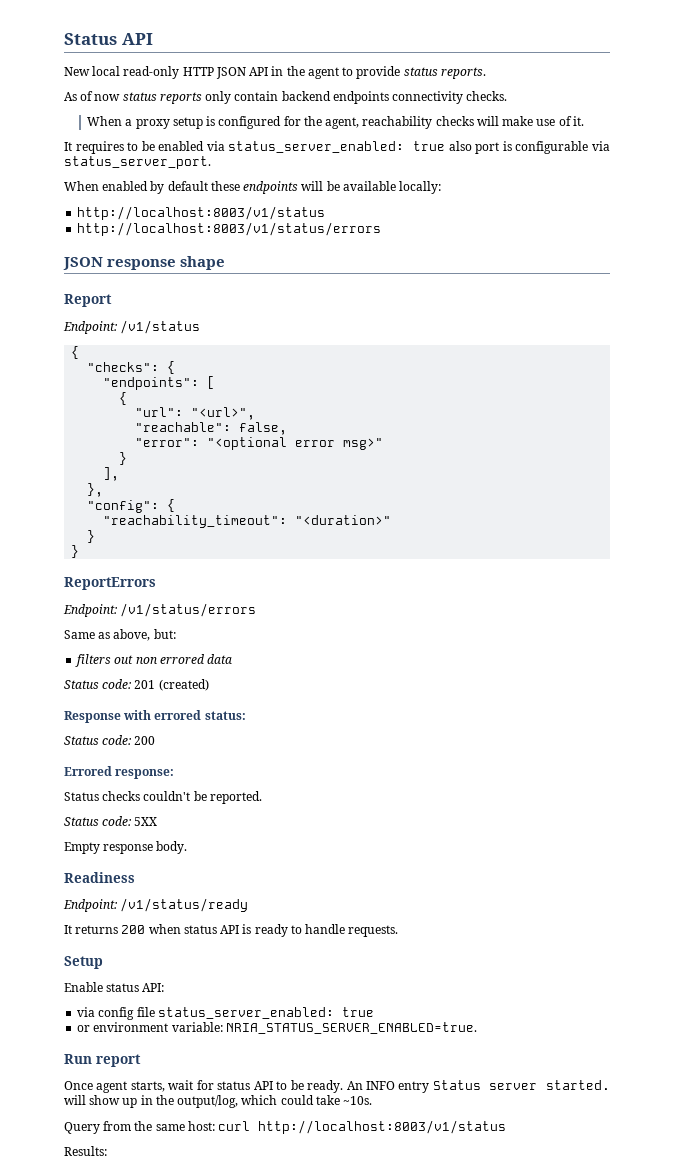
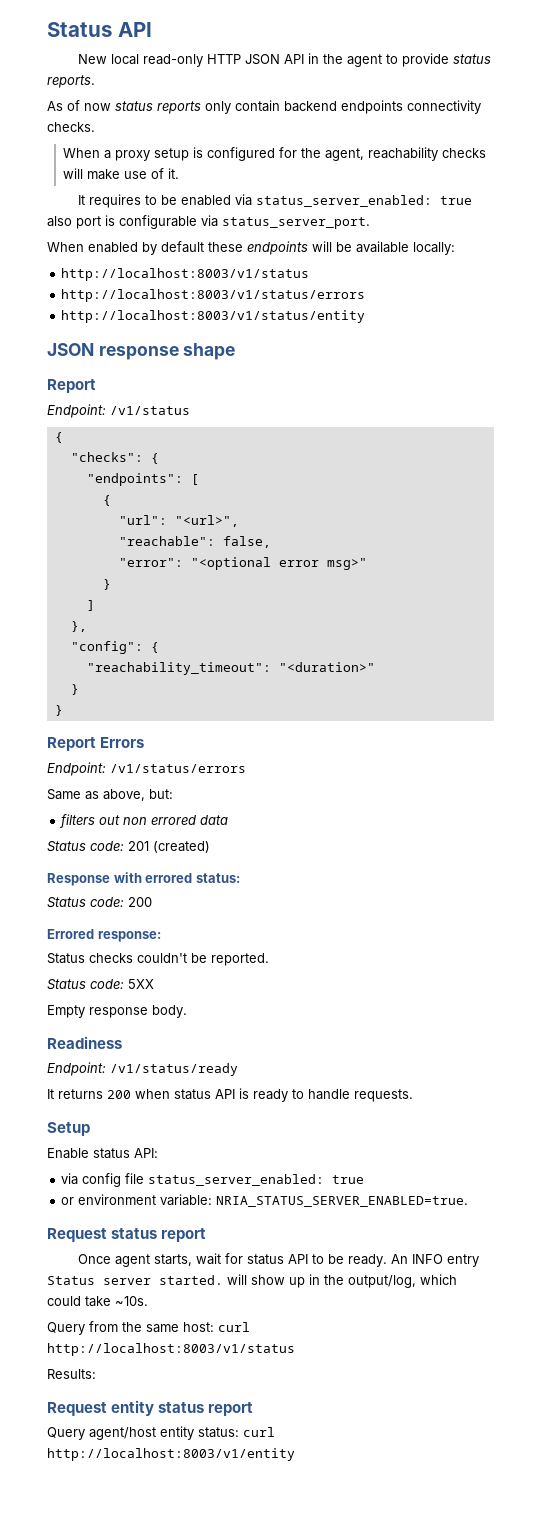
+ http://localhost:8003/v1/status/entity
- ],
+ ]
- ReportErrors
+ Report Errors
- Run report
+ Request status report
+ Request entity status report
+ Query agent/host entity status: curl http://localhost:8003/v1/entity

